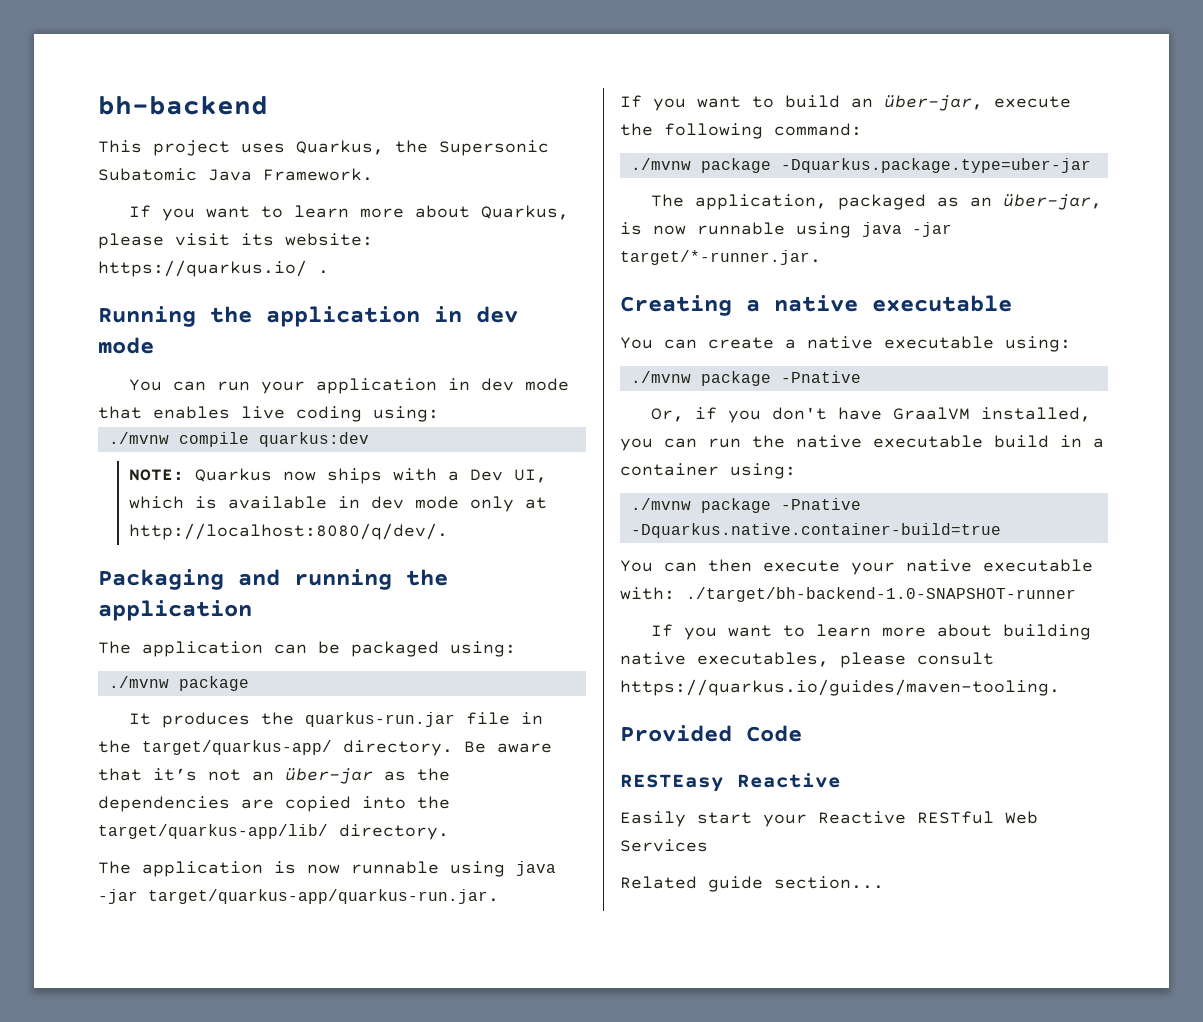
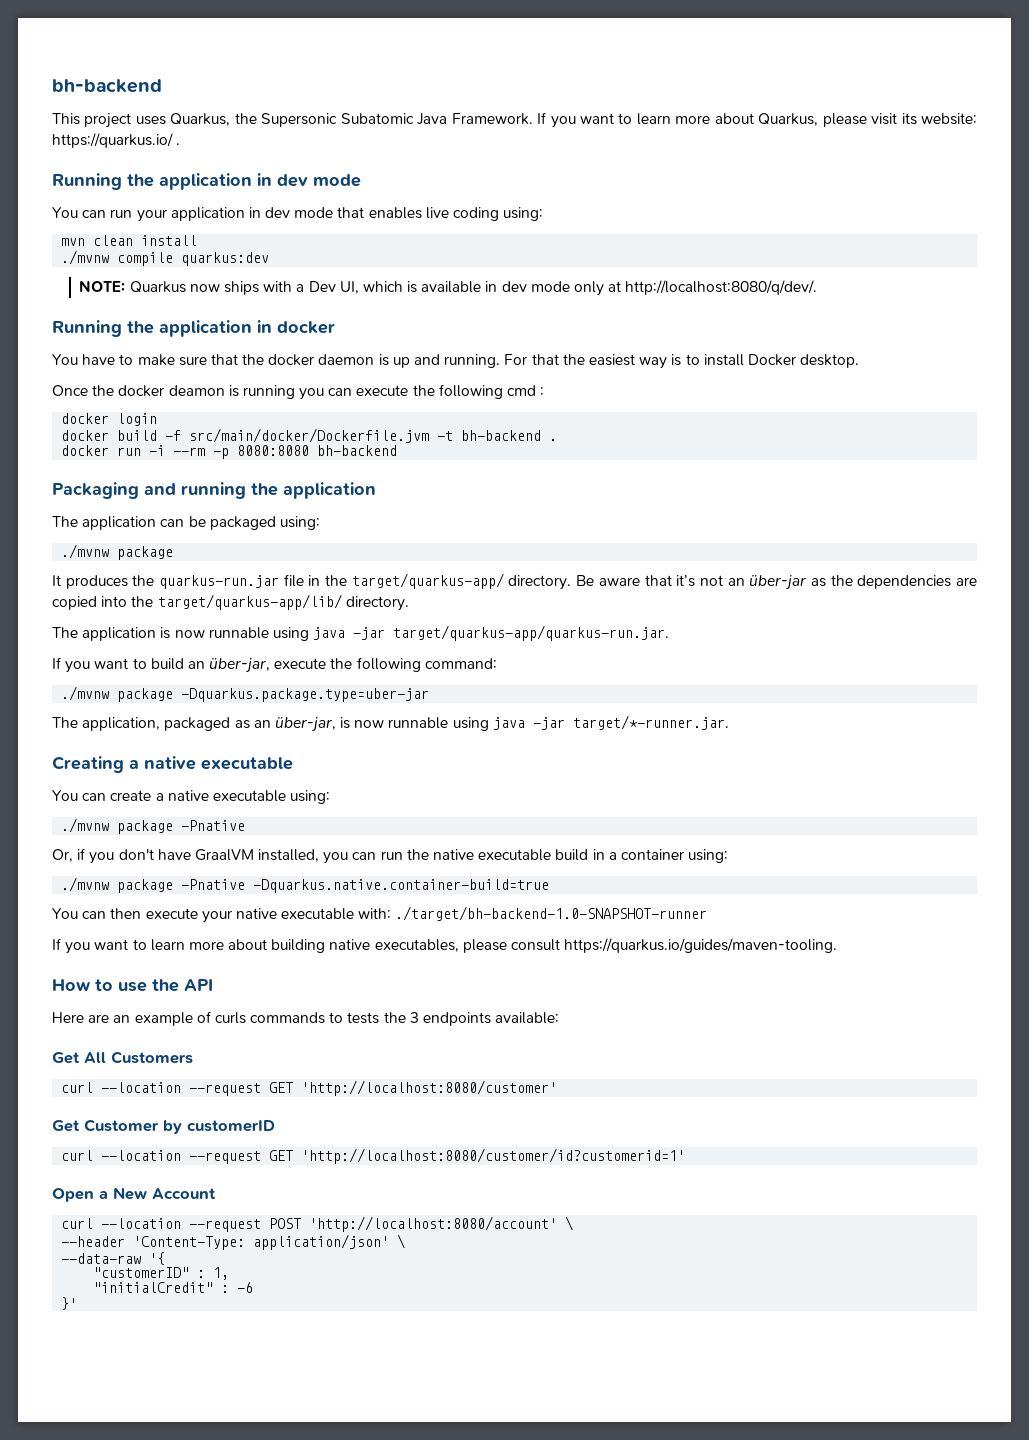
- This project uses Quarkus, the Supersonic Subatomic Java Framework.
- If you want to learn more about Quarkus, please visit its website: https://quarkus.io/ .
+ This project uses Quarkus, the Supersonic Subatomic Java Framework. If you want to learn more about Quarkus, please visit its website: https://quarkus.io/ .
+ mvn clean install
+ Running the application in docker
+ You have to make sure that the docker daemon is up and running. For that the easiest way is to install Docker desktop.
+ Once the docker deamon is running you can execute the following cmd :
+ docker login
+ docker build -f src/main/docker/Dockerfile.jvm -t bh-backend .
+ docker run -i --rm -p 8080:8080 bh-backend
- Provided Code
- RESTEasy Reactive
- Easily start your Reactive RESTful Web Services
- Related guide section...
+ How to use the API
+ Here are an example of curls commands to tests the 3 endpoints available:
+ Get All Customers
+ curl --location --request GET 'http://localhost:8080/customer'
+ Get Customer by customerID
+ curl --location --request GET 'http://localhost:8080/customer/id?customerid=1'
+ Open a New Account
+ curl --location --request POST 'http://localhost:8080/account' \
+ --header 'Content-Type: application/json' \
+ --data-raw '{
+ "customerID" : 1,
+ "initialCredit" : -6
+ }'

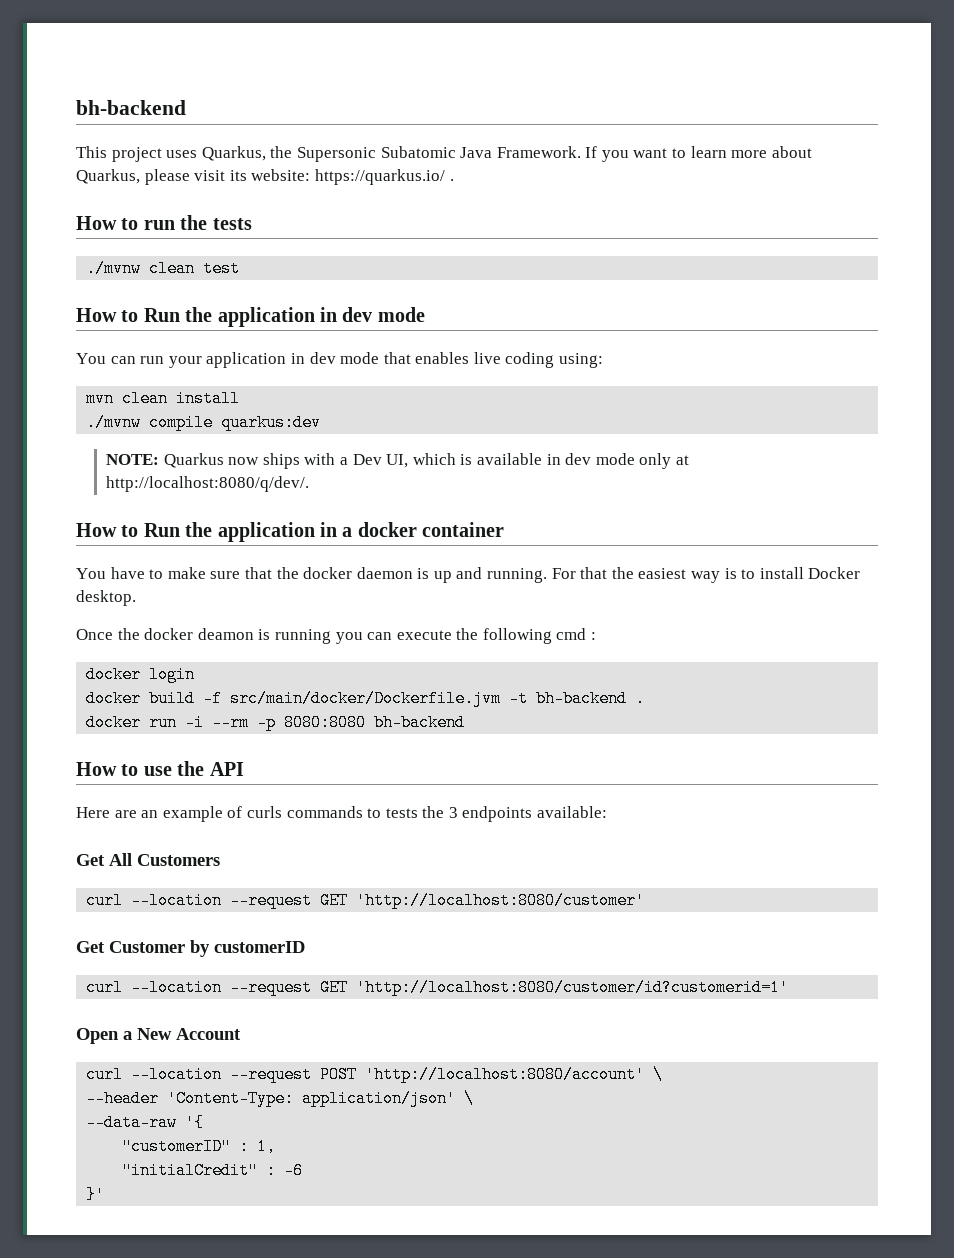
- Running the application in dev mode
+ How to run the tests
+ ./mvnw clean test
+ How to Run the application in dev mode
- Running the application in docker
+ How to Run the application in a docker container
- Packaging and running the application
- The application can be packaged using:
- ./mvnw package
- It produces the quarkus-run.jar file in the target/quarkus-app/ directory. Be aware that it’s not an über-jar as the dependencies are copied into the target/quarkus-app/lib/ directory.
- The application is now runnable using java -jar target/quarkus-app/quarkus-run.jar.
- If you want to build an über-jar, execute the following command:
- ./mvnw package -Dquarkus.package.type=uber-jar
- The application, packaged as an über-jar, is now runnable using java -jar target/*-runner.jar.
- Creating a native executable
- You can create a native executable using:
- ./mvnw package -Pnative
- Or, if you don't have GraalVM installed, you can run the native executable build in a container using:
- ./mvnw package -Pnative -Dquarkus.native.container-build=true
- You can then execute your native executable with: ./target/bh-backend-1.0-SNAPSHOT-runner
- If you want to learn more about building native executables, please consult https://quarkus.io/guides/maven-tooling.

